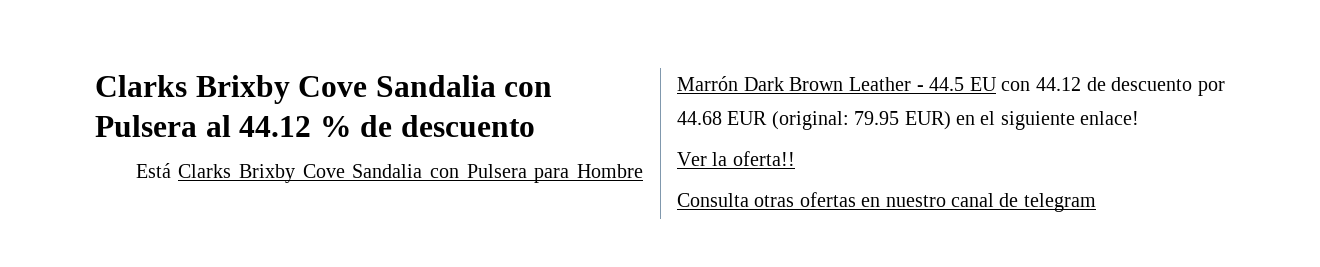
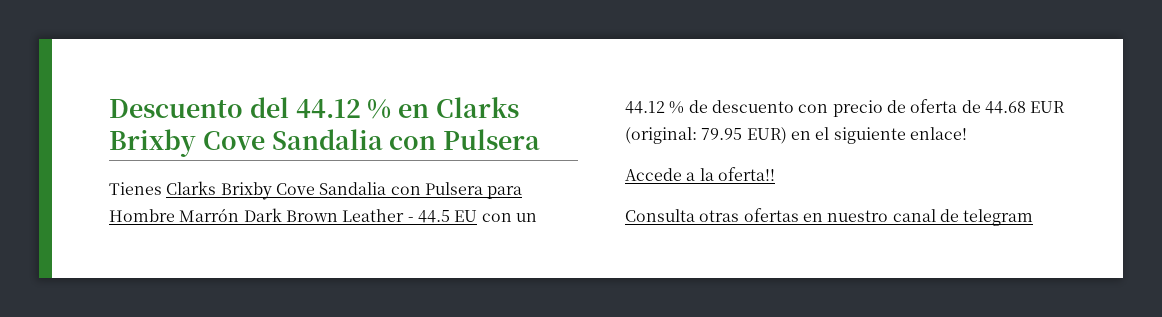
- Clarks Brixby Cove Sandalia con Pulsera al 44.12 % de descuento
- Está Clarks Brixby Cove Sandalia con Pulsera para Hombre Marrón Dark Brown Leather - 44.5 EU con 44.12 de descuento por 44.68 EUR (original: 79.95 EUR) en el siguiente enlace!
+ Descuento del 44.12 % en Clarks Brixby Cove Sandalia con Pulsera
+ Tienes Clarks Brixby Cove Sandalia con Pulsera para Hombre Marrón Dark Brown Leather - 44.5 EU con un 44.12 % de descuento con precio de oferta de 44.68 EUR (original: 79.95 EUR) en el siguiente enlace!
- Ver la oferta!!
+ Accede a la oferta!!

